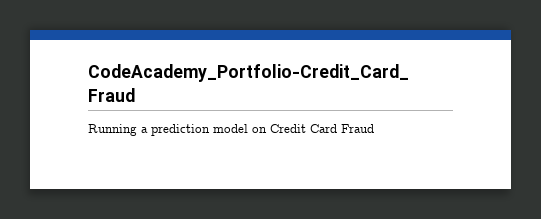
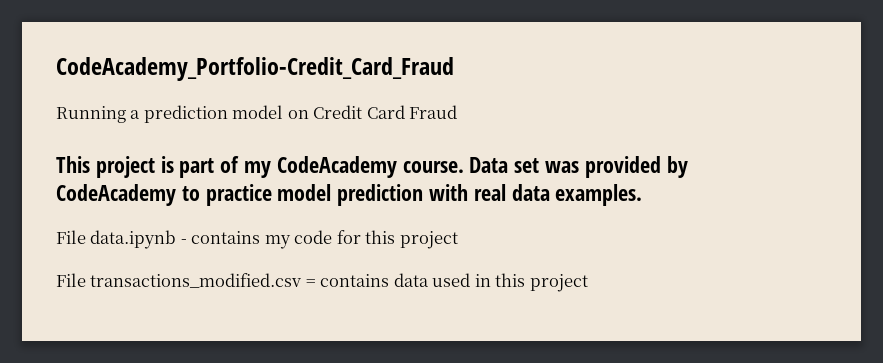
+ This project is part of my CodeAcademy course. Data set was provided by CodeAcademy to practice model prediction with real data examples.
+ File data.ipynb - contains my code for this project
+ File transactions_modified.csv = contains data used in this project

